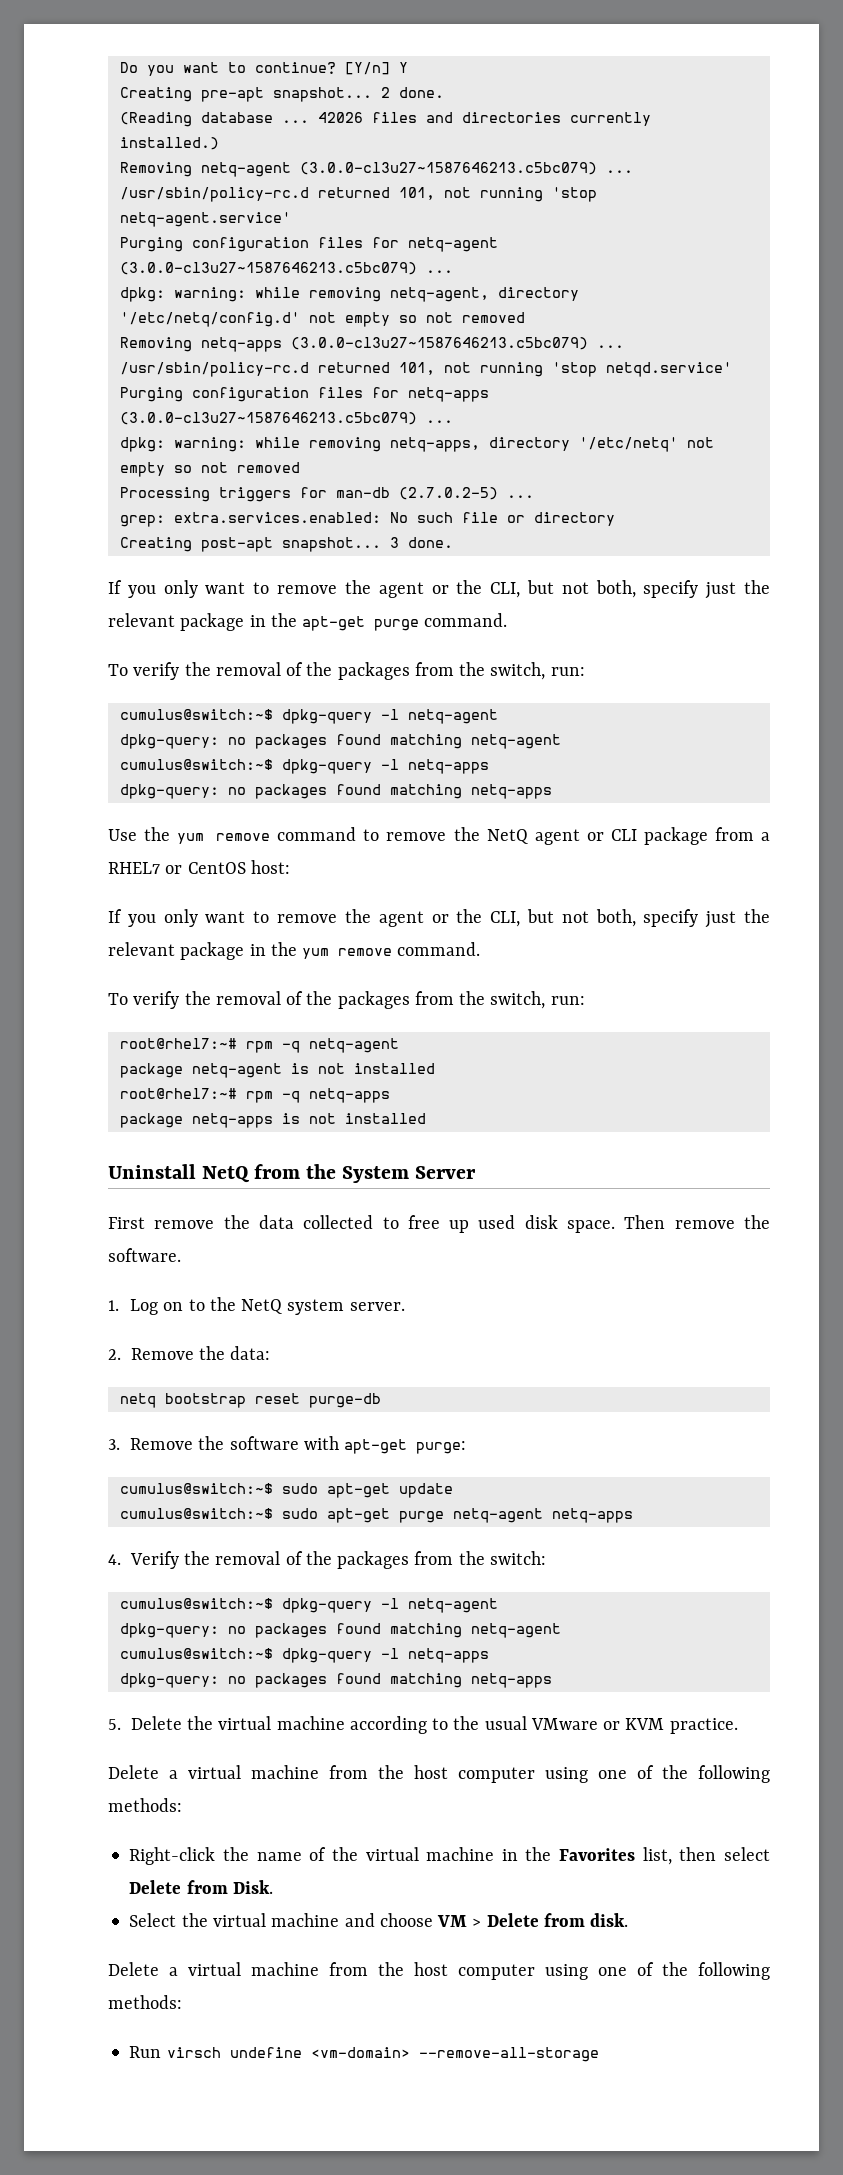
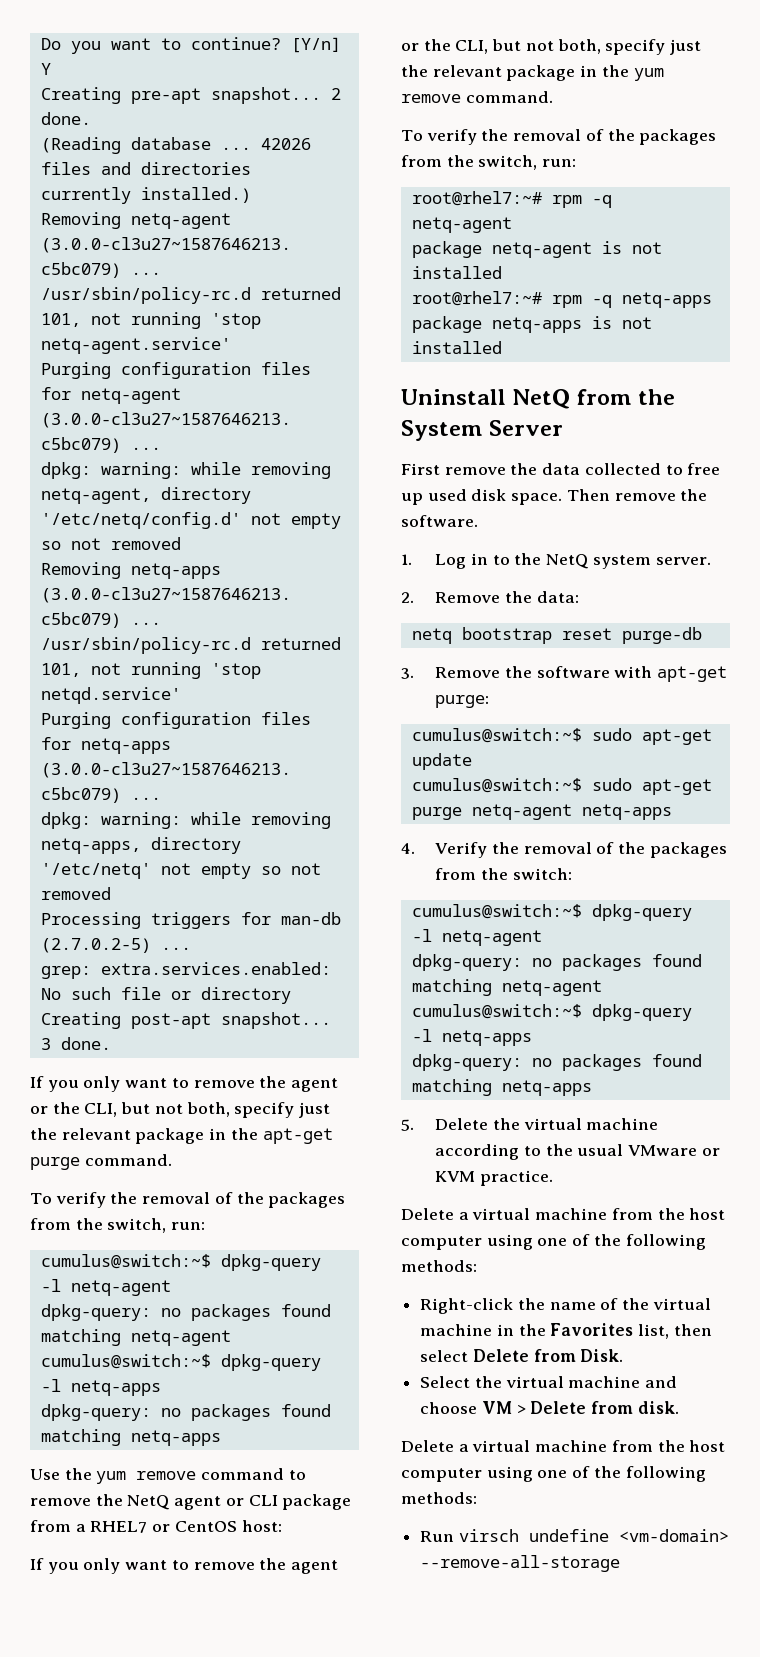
- 1. Log on to the NetQ system server.
+ 1. Log in to the NetQ system server.

